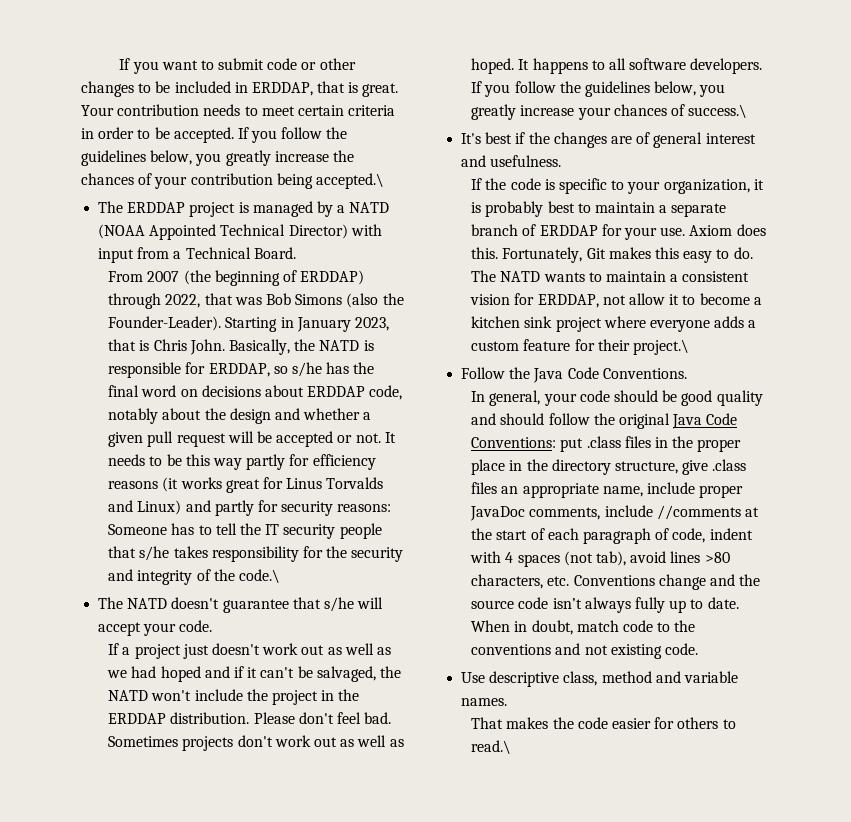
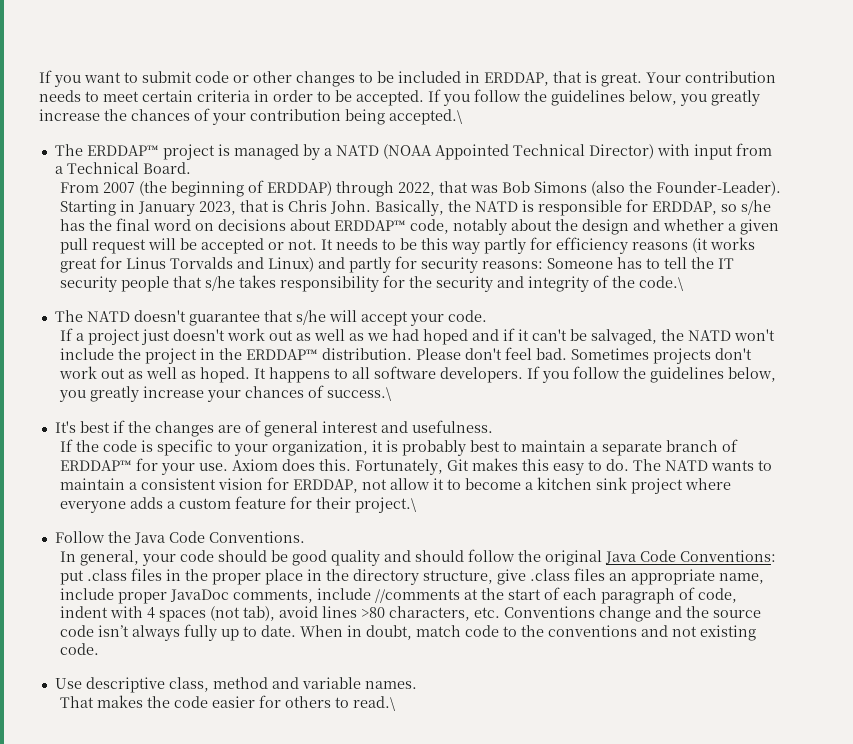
- The ERDDAP project is managed by a NATD (NOAA Appointed Technical Director) with input from a Technical Board.
+ The ERDDAP™ project is managed by a NATD (NOAA Appointed Technical Director) with input from a Technical Board.
- Basically, the NATD is responsible for ERDDAP, so s/he has the final word on decisions about ERDDAP code, notably about the design and whether a given pull request will be accepted or not.
+ Basically, the NATD is responsible for ERDDAP, so s/he has the final word on decisions about ERDDAP™ code, notably about the design and whether a given pull request will be accepted or not.
- If a project just doesn't work out as well as we had hoped and if it can't be salvaged, the NATD won't include the project in the ERDDAP distribution.
+ If a project just doesn't work out as well as we had hoped and if it can't be salvaged, the NATD won't include the project in the ERDDAP™ distribution.
- If the code is specific to your organization, it is probably best to maintain a separate branch of ERDDAP for your use.
+ If the code is specific to your organization, it is probably best to maintain a separate branch of ERDDAP™ for your use.

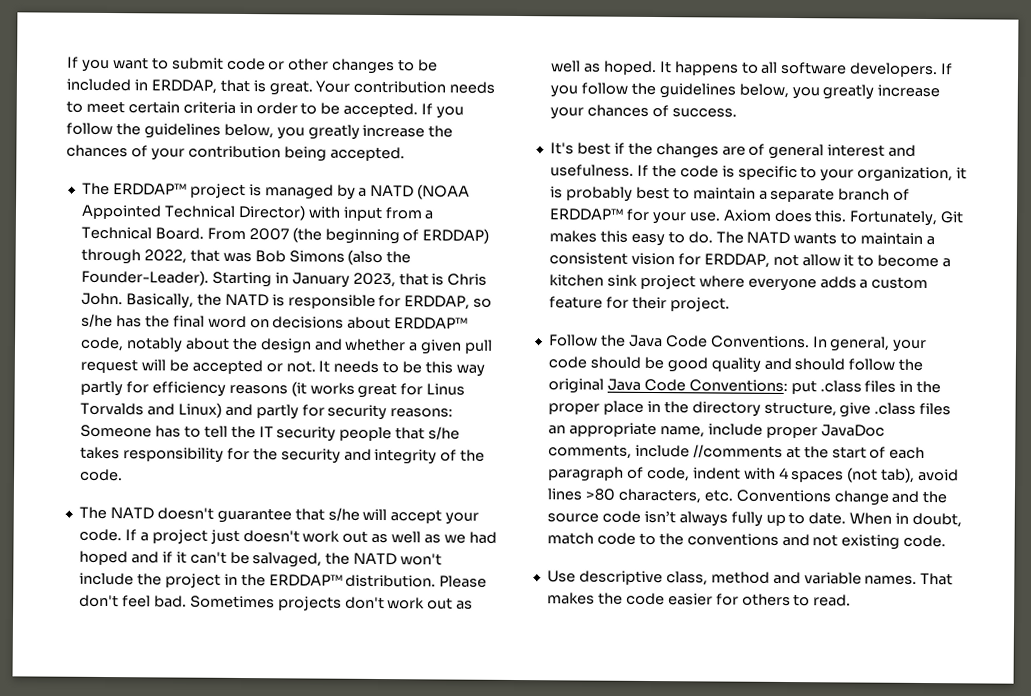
- If you follow the guidelines below, you greatly increase the chances of your contribution being accepted.\
+ If you follow the guidelines below, you greatly increase the chances of your contribution being accepted.
- The ERDDAP™ project is managed by a NATD (NOAA Appointed Technical Director) with input from a Technical Board.
- From 2007 (the beginning of ERDDAP) through 2022, that was Bob Simons (also the Founder-Leader).
+ The ERDDAP™ project is managed by a NATD (NOAA Appointed Technical Director) with input from a Technical Board. From 2007 (the beginning of ERDDAP) through 2022, that was Bob Simons (also the Founder-Leader).
- It needs to be this way partly for efficiency reasons (it works great for Linus Torvalds and Linux) and partly for security reasons: Someone has to tell the IT security people that s/he takes responsibility for the security and integrity of the code.\
+ It needs to be this way partly for efficiency reasons (it works great for Linus Torvalds and Linux) and partly for security reasons: Someone has to tell the IT security people that s/he takes responsibility for the security and integrity of the code.
- The NATD doesn't guarantee that s/he will accept your code.
- If a project just doesn't work out as well as we had hoped and if it can't be salvaged, the NATD won't include the project in the ERDDAP™ distribution.
+ The NATD doesn't guarantee that s/he will accept your code. If a project just doesn't work out as well as we had hoped and if it can't be salvaged, the NATD won't include the project in the ERDDAP™ distribution.
- If you follow the guidelines below, you greatly increase your chances of success.\
+ If you follow the guidelines below, you greatly increase your chances of success.
- It's best if the changes are of general interest and usefulness.
- If the code is specific to your organization, it is probably best to maintain a separate branch of ERDDAP™ for your use.
+ It's best if the changes are of general interest and usefulness. If the code is specific to your organization, it is probably best to maintain a separate branch of ERDDAP™ for your use.
- The NATD wants to maintain a consistent vision for ERDDAP, not allow it to become a kitchen sink project where everyone adds a custom feature for their project.\
+ The NATD wants to maintain a consistent vision for ERDDAP, not allow it to become a kitchen sink project where everyone adds a custom feature for their project.
- Follow the Java Code Conventions.
- In general, your code should be good quality and should follow the original Java Code Conventions:
+ Follow the Java Code Conventions. In general, your code should be good quality and should follow the original Java Code Conventions:
- Use descriptive class, method and variable names.
- That makes the code easier for others to read.\
+ Use descriptive class, method and variable names. That makes the code easier for others to read.

